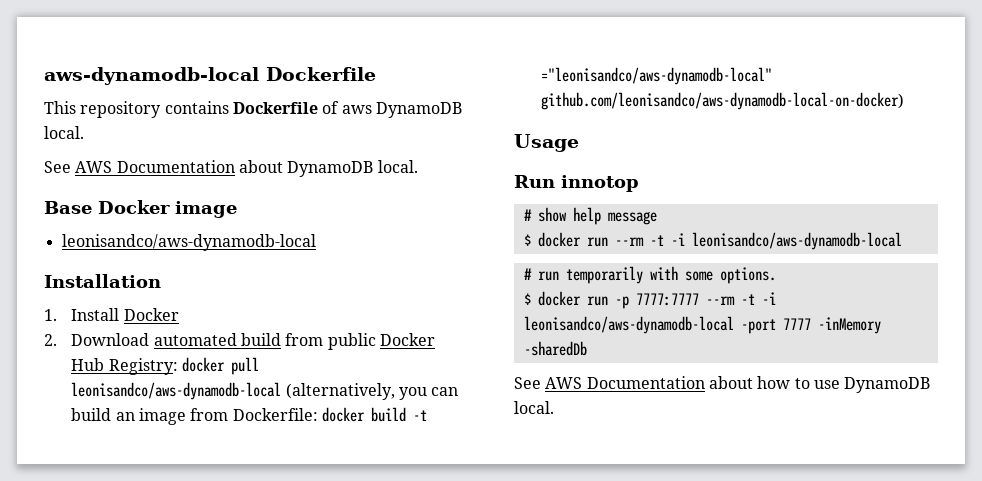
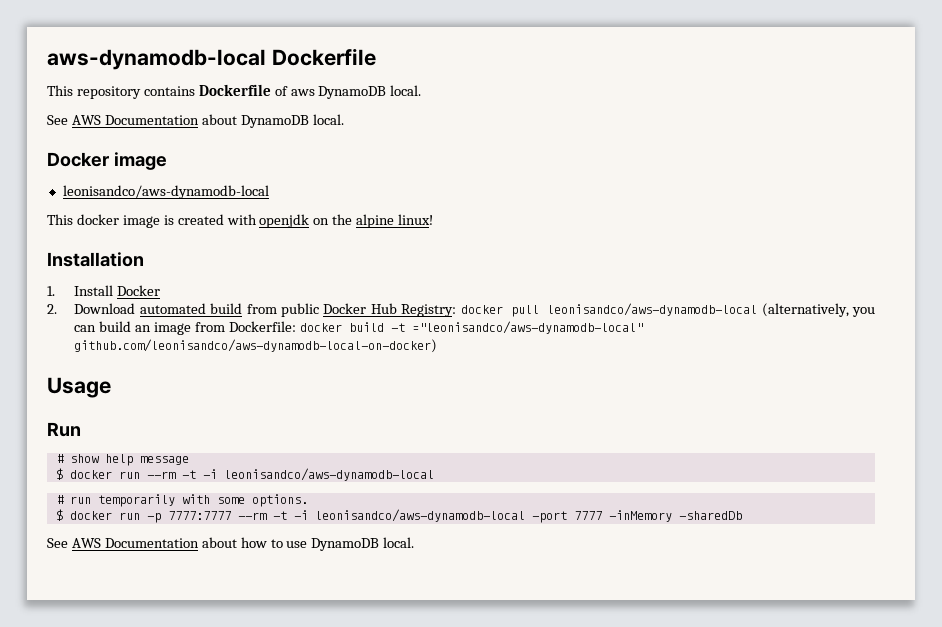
- Base Docker image
+ Docker image
+ This docker image is created with openjdk on the alpine linux!
- Run innotop
+ Run

